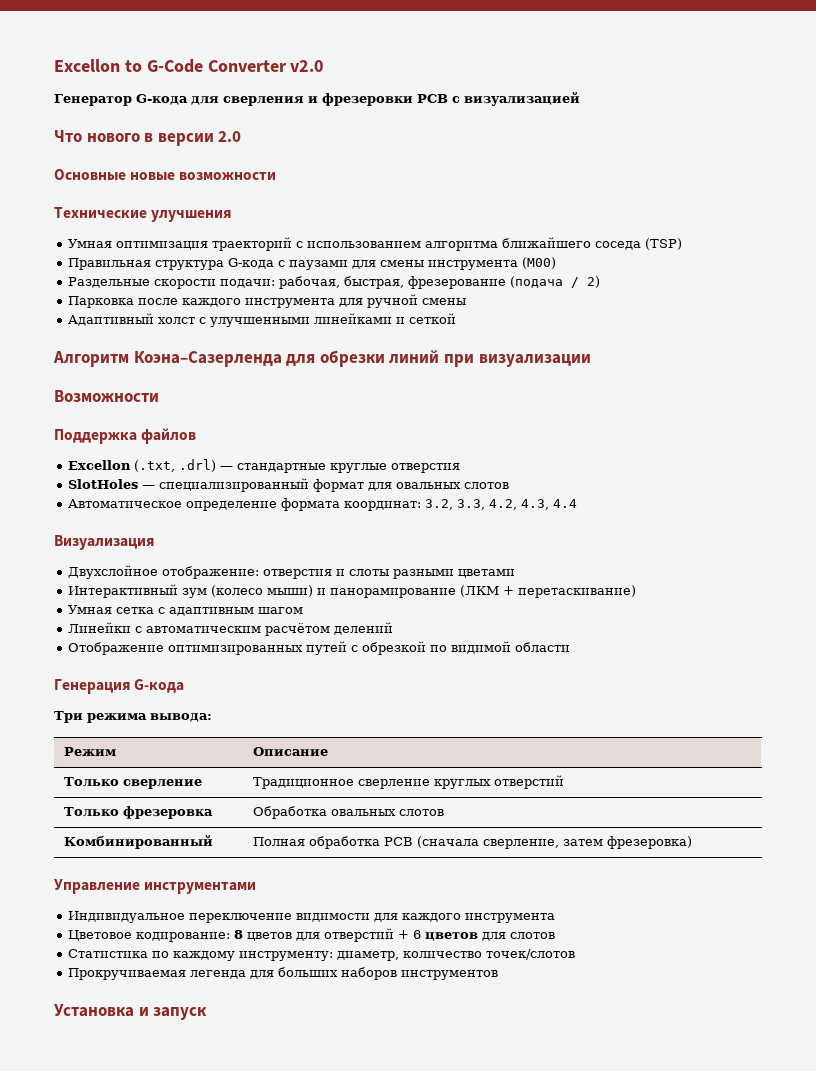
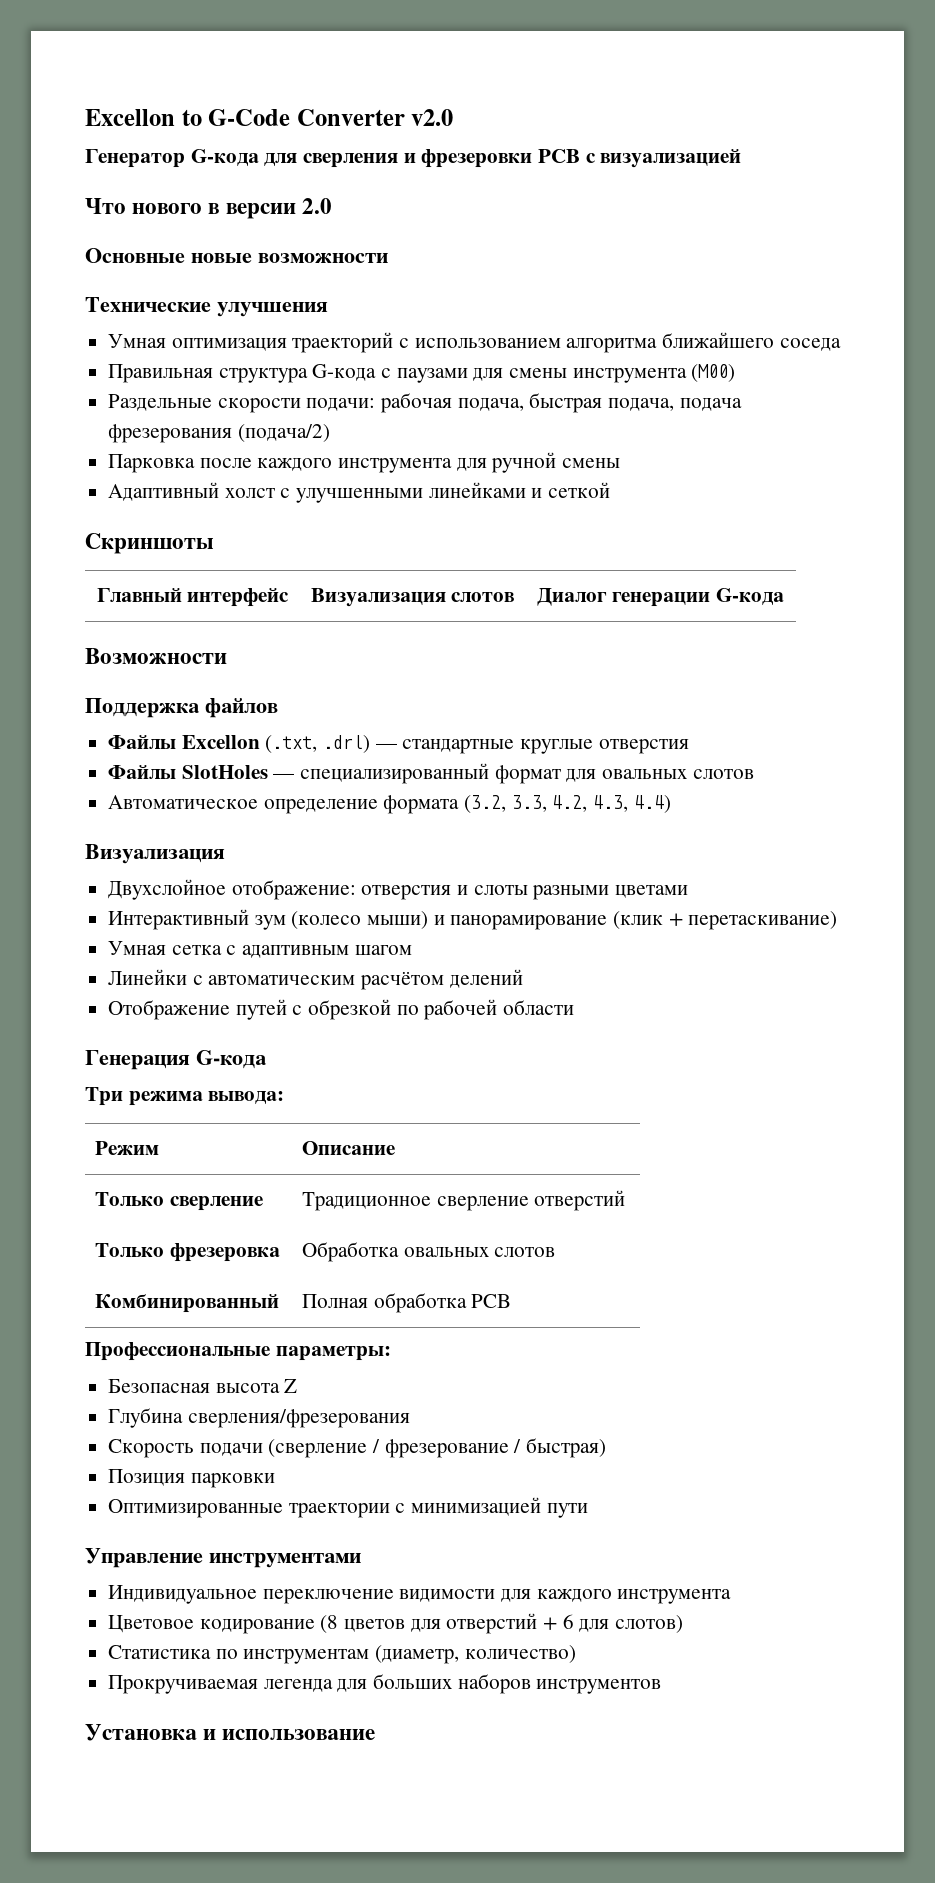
- Умная оптимизация траекторий с использованием алгоритма ближайшего соседа (TSP)
+ Умная оптимизация траекторий с использованием алгоритма ближайшего соседа
- Раздельные скорости подачи: рабочая, быстрая, фрезерование (подача / 2)
+ Раздельные скорости подачи: рабочая подача, быстрая подача, подача фрезерования (подача/2)
- Алгоритм Коэна–Сазерленда для обрезки линий при визуализации
+ Скриншоты
+ Главный интерфейс | Визуализация слотов | Диалог генерации G-кода
- Excellon (.txt, .drl) — стандартные круглые отверстия
+ Файлы Excellon (.txt, .drl) — стандартные круглые отверстия
- SlotHoles — специализированный формат для овальных слотов
+ Файлы SlotHoles — специализированный формат для овальных слотов
- Автоматическое определение формата координат: 3.2, 3.3, 4.2, 4.3, 4.4
+ Автоматическое определение формата (3.2, 3.3, 4.2, 4.3, 4.4)
- Интерактивный зум (колесо мыши) и панорамирование (ЛКМ + перетаскивание)
+ Интерактивный зум (колесо мыши) и панорамирование (клик + перетаскивание)
- Отображение оптимизированных путей с обрезкой по видимой области
+ Отображение путей с обрезкой по рабочей области
- Только сверление | Традиционное сверление круглых отверстий
+ Только сверление | Традиционное сверление отверстий
- Комбинированный | Полная обработка PCB (сначала сверление, затем фрезеровка)
+ Комбинированный | Полная обработка PCB
+ Профессиональные параметры:
+ Безопасная высота Z
+ Глубина сверления/фрезерования
+ Скорость подачи (сверление / фрезерование / быстрая)
+ Позиция парковки
+ Оптимизированные траектории с минимизацией пути
- Цветовое кодирование: 8 цветов для отверстий + 6 цветов для слотов
+ Цветовое кодирование (8 цветов для отверстий + 6 для слотов)
- Статистика по каждому инструменту: диаметр, количество точек/слотов
+ Статистика по инструментам (диаметр, количество)
- Установка и запуск
+ Установка и использование

